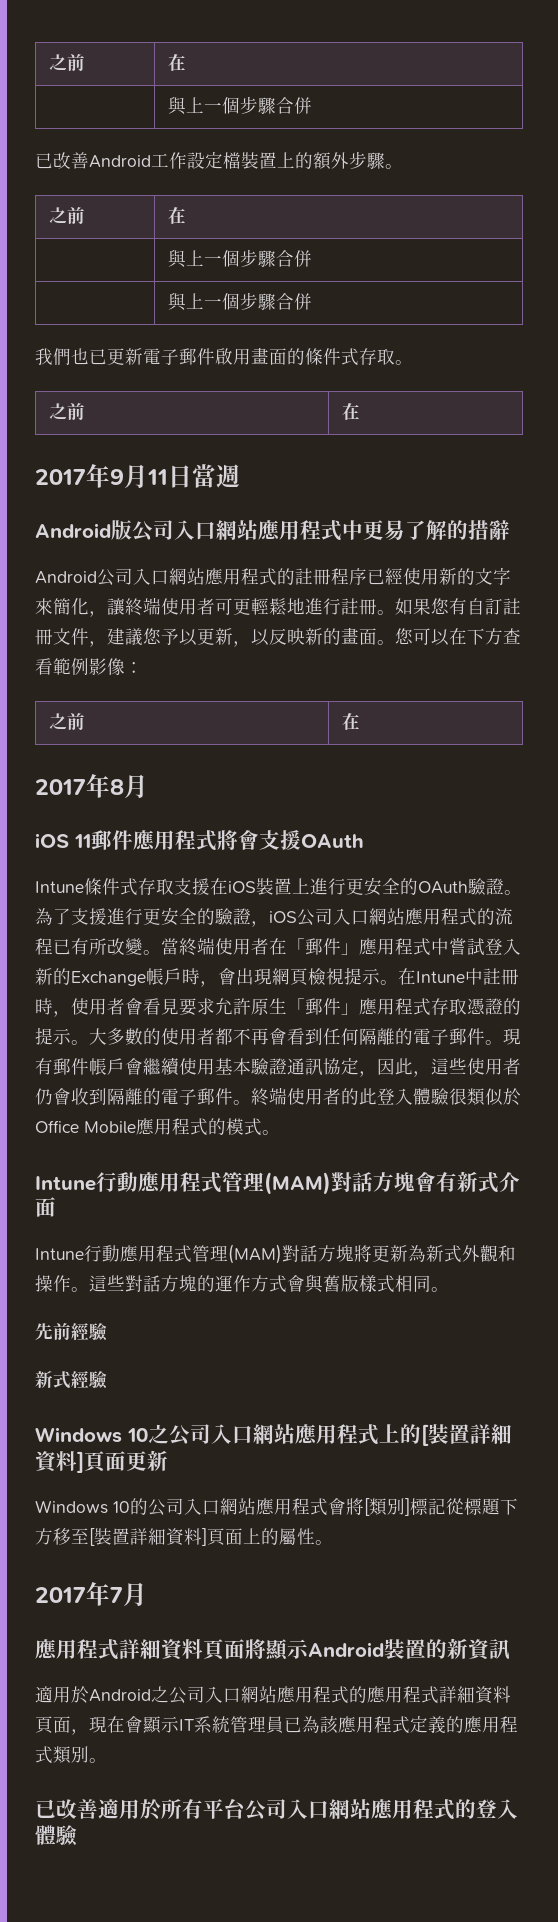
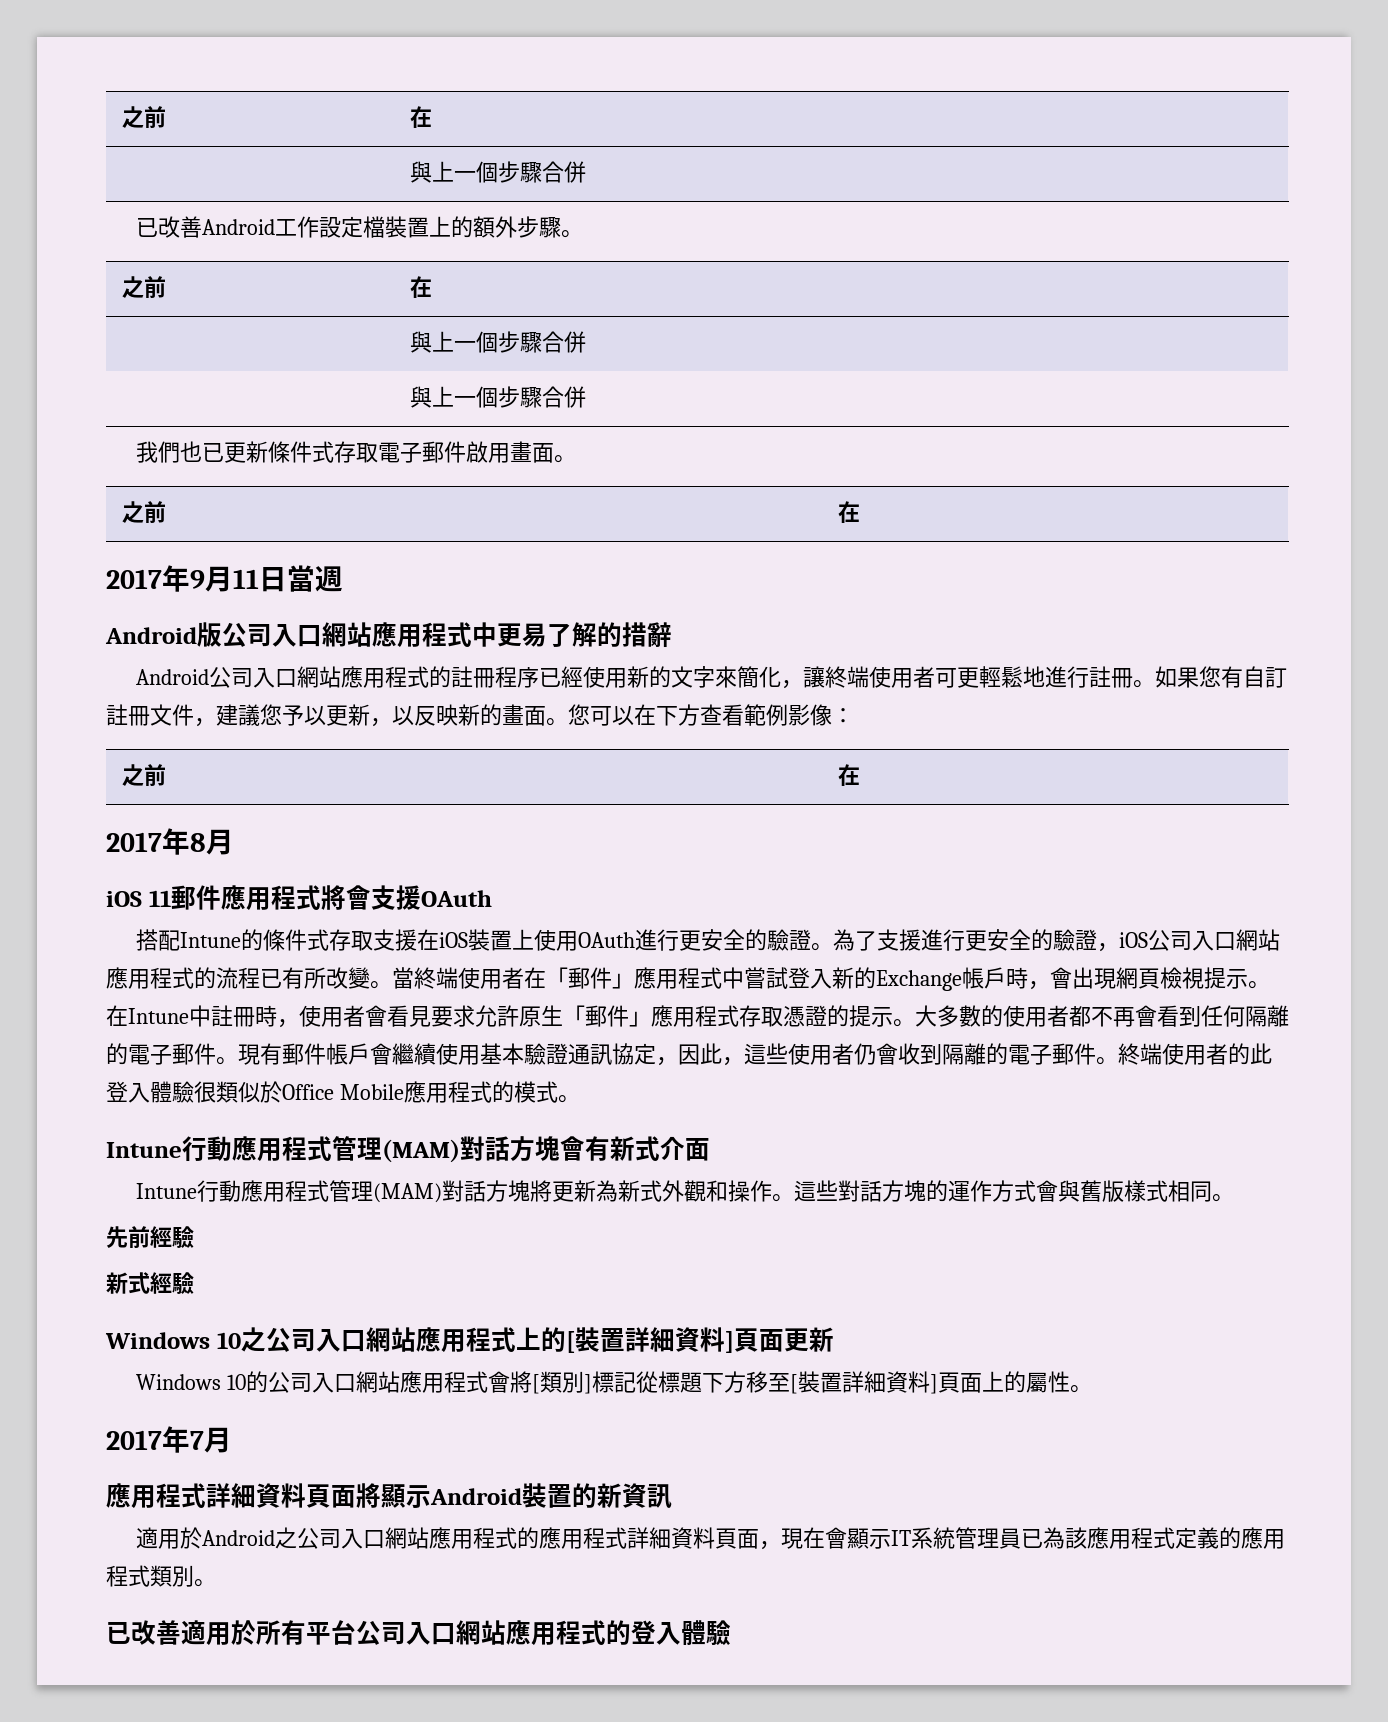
- 我們也已更新電子郵件啟用畫面的條件式存取。
+ 我們也已更新條件式存取電子郵件啟用畫面。
- Intune條件式存取支援在iOS裝置上進行更安全的OAuth驗證。
+ 搭配Intune的條件式存取支援在iOS裝置上使用OAuth進行更安全的驗證。

